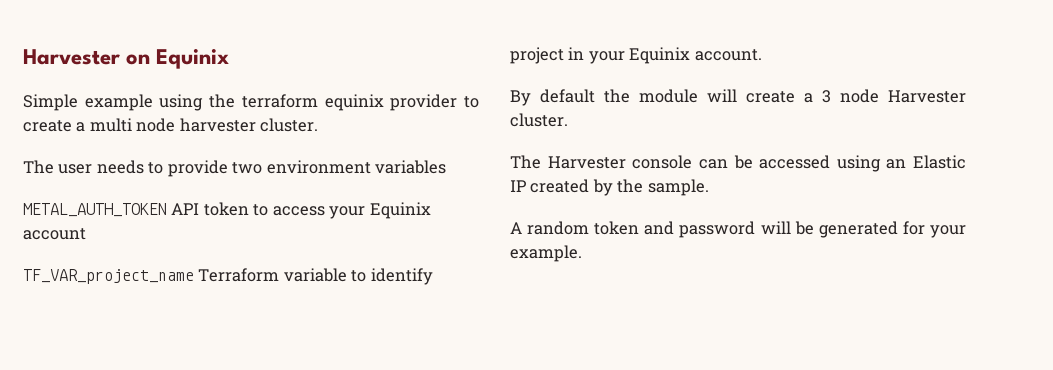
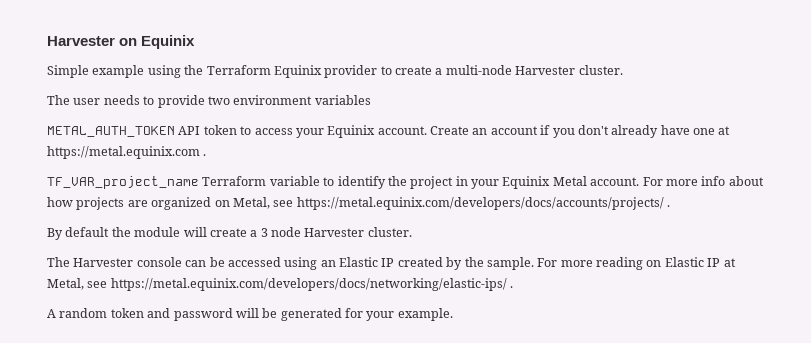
- Simple example using the terraform equinix provider to create a multi node harvester cluster.
+ Simple example using the Terraform Equinix provider to create a multi-node Harvester cluster.
- METAL_AUTH_TOKEN API token to access your Equinix account
+ METAL_AUTH_TOKEN API token to access your Equinix account. Create an account if you don't already have one at https://metal.equinix.com .
- TF_VAR_project_name Terraform variable to identify project in your Equinix account.
+ TF_VAR_project_name Terraform variable to identify the project in your Equinix Metal account. For more info about how projects are organized on Metal, see https://metal.equinix.com/developers/docs/accounts/projects/ .
+ For more reading on Elastic IP at Metal, see https://metal.equinix.com/developers/docs/networking/elastic-ips/ .

